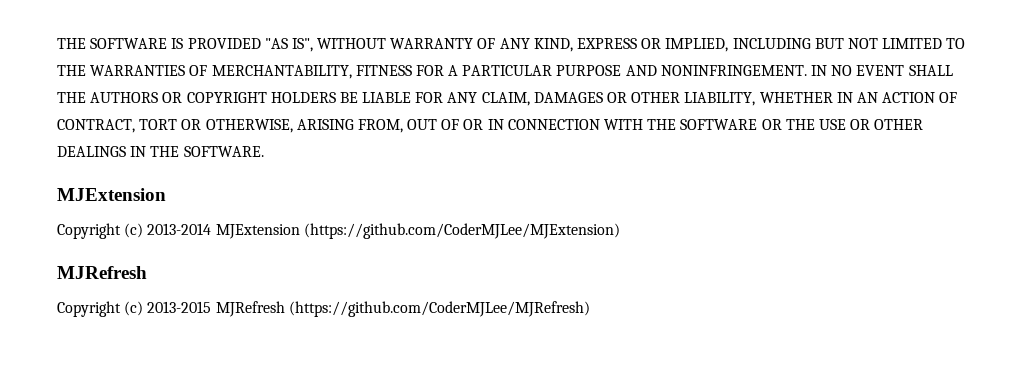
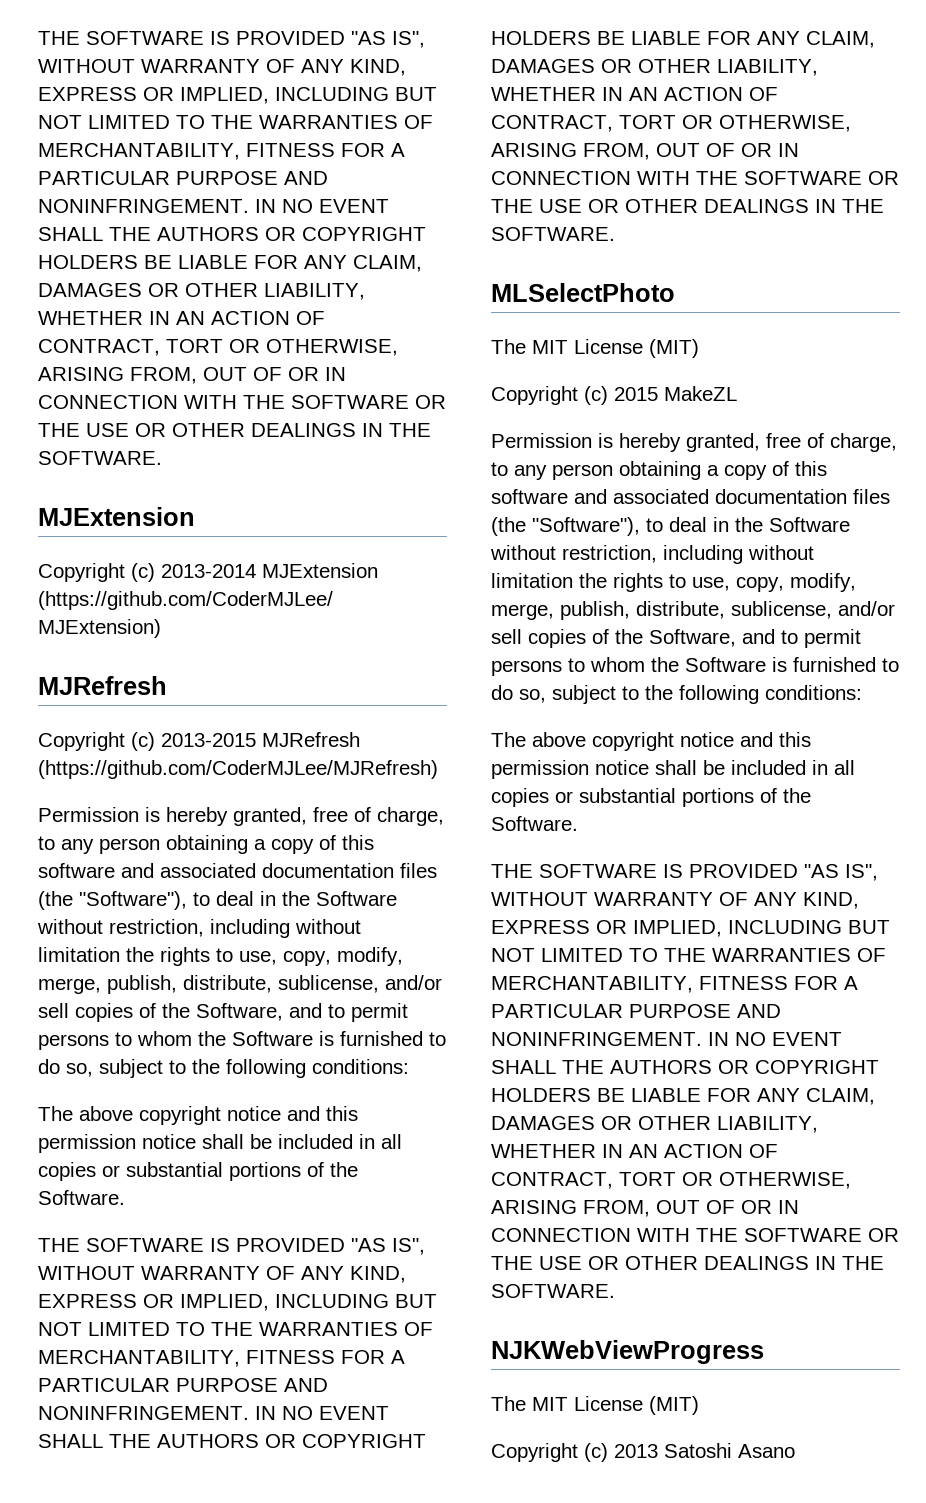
  Copyright (c) 2013-2015 MJRefresh (https://github.com/CoderMJLee/MJRefresh)
+ Permission is hereby granted, free of charge, to any person obtaining a copy of this software and associated documentation files (the "Software"), to deal in the Software without restriction, including without limitation the rights to use, copy, modify, merge, publish, distribute, sublicense, and/or sell copies of the Software, and to permit persons to whom the Software is furnished to do so, subject to the following conditions:
+ The above copyright notice and this permission notice shall be included in all copies or substantial portions of the Software.
+ THE SOFTWARE IS PROVIDED "AS IS", WITHOUT WARRANTY OF ANY KIND, EXPRESS OR IMPLIED, INCLUDING BUT NOT LIMITED TO THE WARRANTIES OF MERCHANTABILITY, FITNESS FOR A PARTICULAR PURPOSE AND NONINFRINGEMENT. IN NO EVENT SHALL THE AUTHORS OR COPYRIGHT HOLDERS BE LIABLE FOR ANY CLAIM, DAMAGES OR OTHER LIABILITY, WHETHER IN AN ACTION OF CONTRACT, TORT OR OTHERWISE, ARISING FROM, OUT OF OR IN CONNECTION WITH THE SOFTWARE OR THE USE OR OTHER DEALINGS IN THE SOFTWARE.
+ MLSelectPhoto
+ The MIT License (MIT)
+ Copyright (c) 2015 MakeZL
+ Permission is hereby granted, free of charge, to any person obtaining a copy of this software and associated documentation files (the "Software"), to deal in the Software without restriction, including without limitation the rights to use, copy, modify, merge, publish, distribute, sublicense, and/or sell copies of the Software, and to permit persons to whom the Software is furnished to do so, subject to the following conditions:
+ The above copyright notice and this permission notice shall be included in all copies or substantial portions of the Software.
+ THE SOFTWARE IS PROVIDED "AS IS", WITHOUT WARRANTY OF ANY KIND, EXPRESS OR IMPLIED, INCLUDING BUT NOT LIMITED TO THE WARRANTIES OF MERCHANTABILITY, FITNESS FOR A PARTICULAR PURPOSE AND NONINFRINGEMENT. IN NO EVENT SHALL THE AUTHORS OR COPYRIGHT HOLDERS BE LIABLE FOR ANY CLAIM, DAMAGES OR OTHER LIABILITY, WHETHER IN AN ACTION OF CONTRACT, TORT OR OTHERWISE, ARISING FROM, OUT OF OR IN CONNECTION WITH THE SOFTWARE OR THE USE OR OTHER DEALINGS IN THE SOFTWARE.
+ NJKWebViewProgress
+ The MIT License (MIT)
+ Copyright (c) 2013 Satoshi Asano

